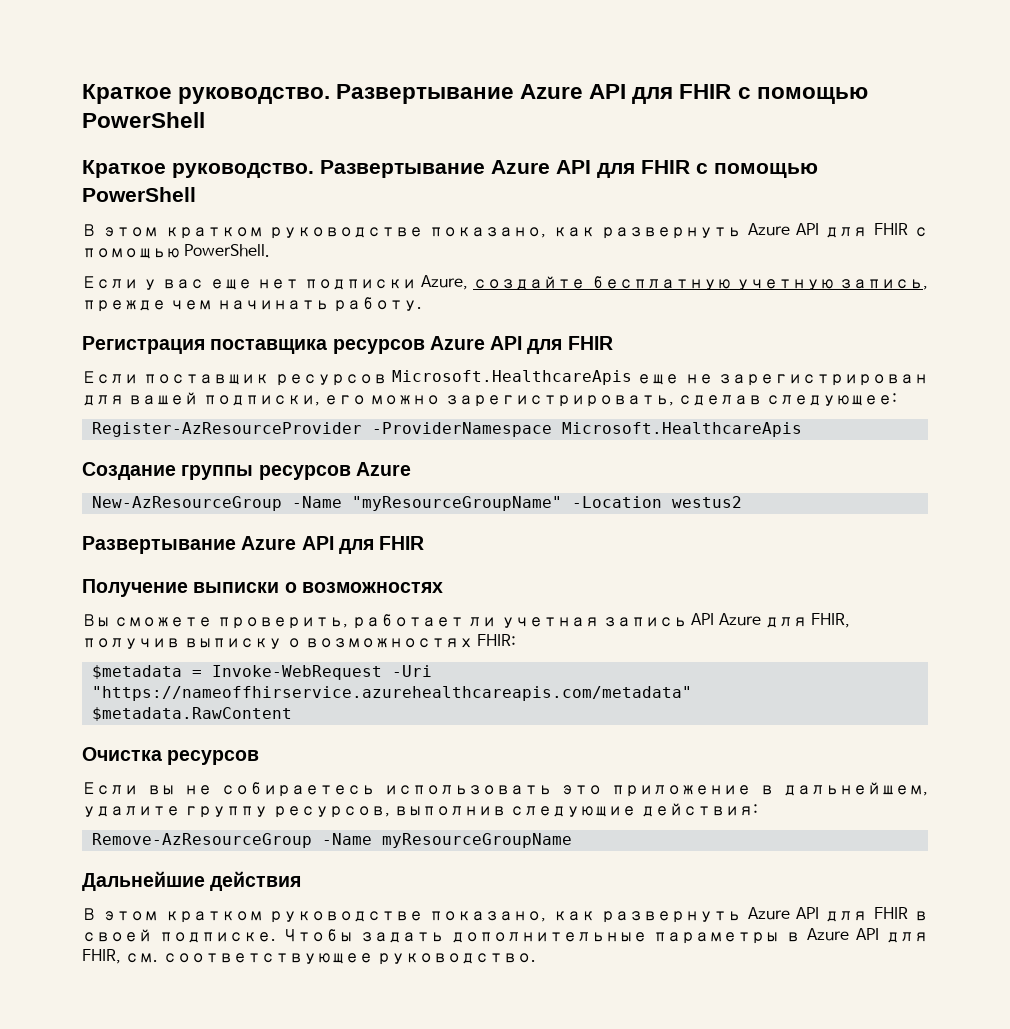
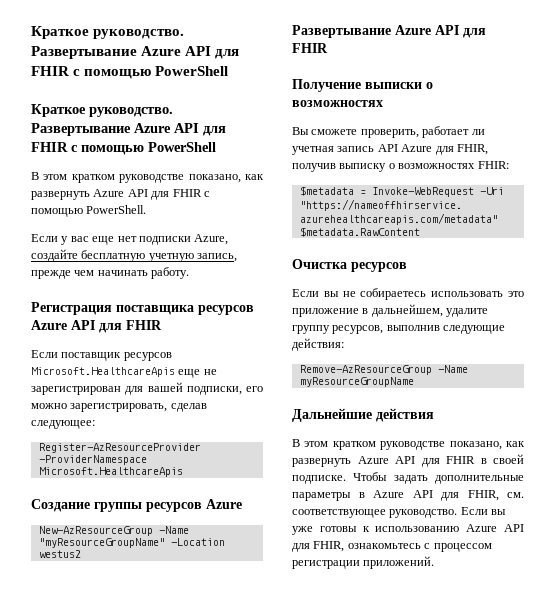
+ Если вы уже готовы к использованию Azure API для FHIR, ознакомьтесь с процессом регистрации приложений.

